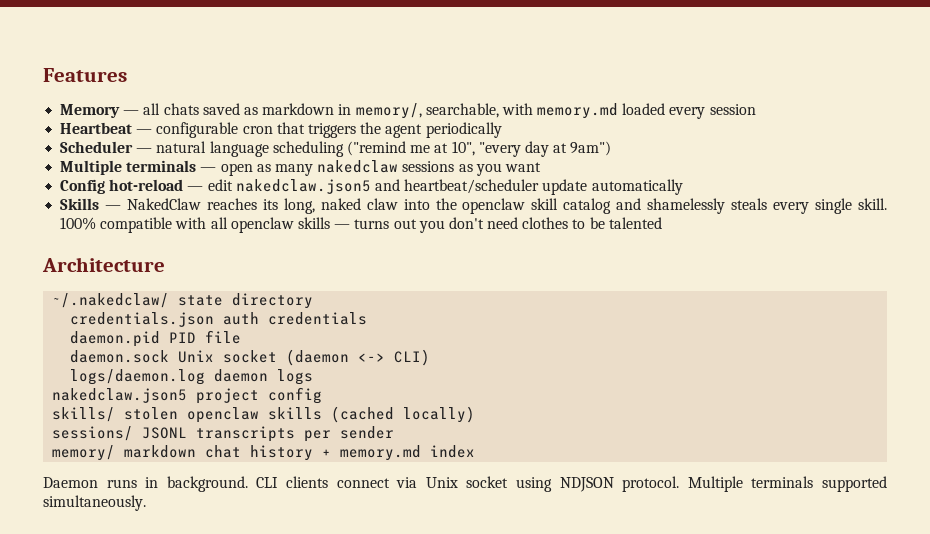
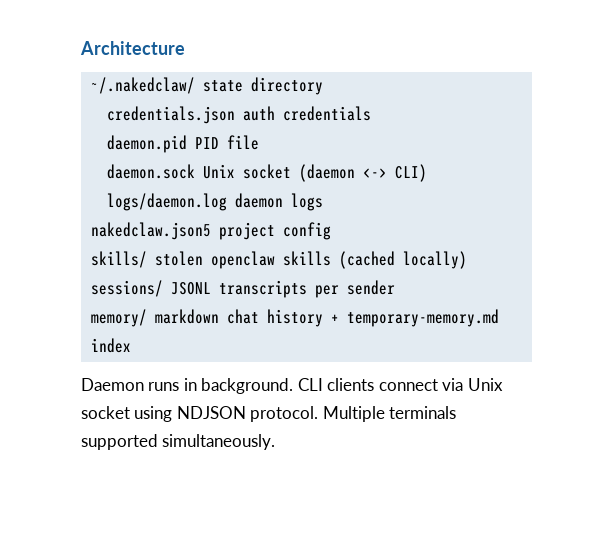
- Features
- Memory — all chats saved as markdown in memory/, searchable, with memory.md loaded every session
- Heartbeat — configurable cron that triggers the agent periodically
- Scheduler — natural language scheduling ("remind me at 10", "every day at 9am")
- Multiple terminals — open as many nakedclaw sessions as you want
- Config hot-reload — edit nakedclaw.json5 and heartbeat/scheduler update automatically
- Skills — NakedClaw reaches its long, naked claw into the openclaw skill catalog and shamelessly steals every single skill. 100% compatible with all openclaw skills — turns out you don't need clothes to be talented
- memory/ markdown chat history + memory.md index
+ memory/ markdown chat history + temporary-memory.md index

